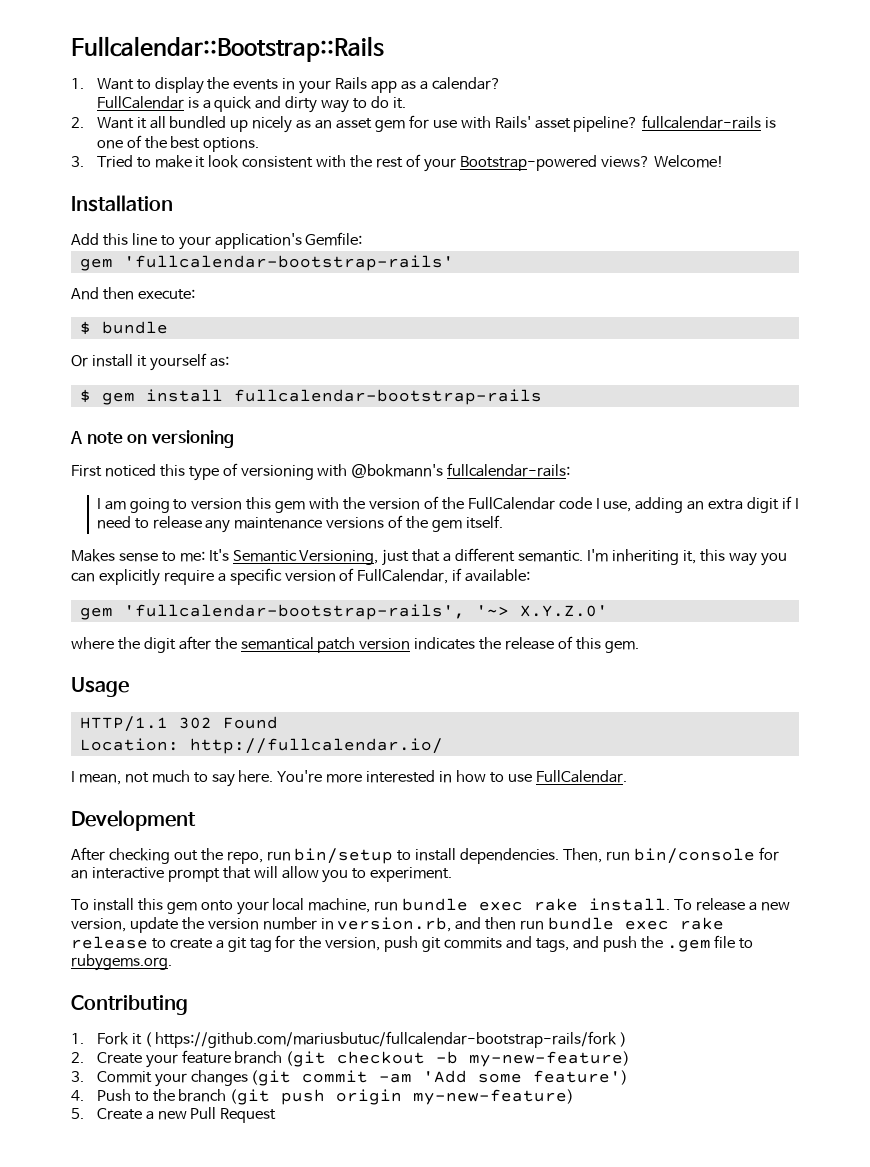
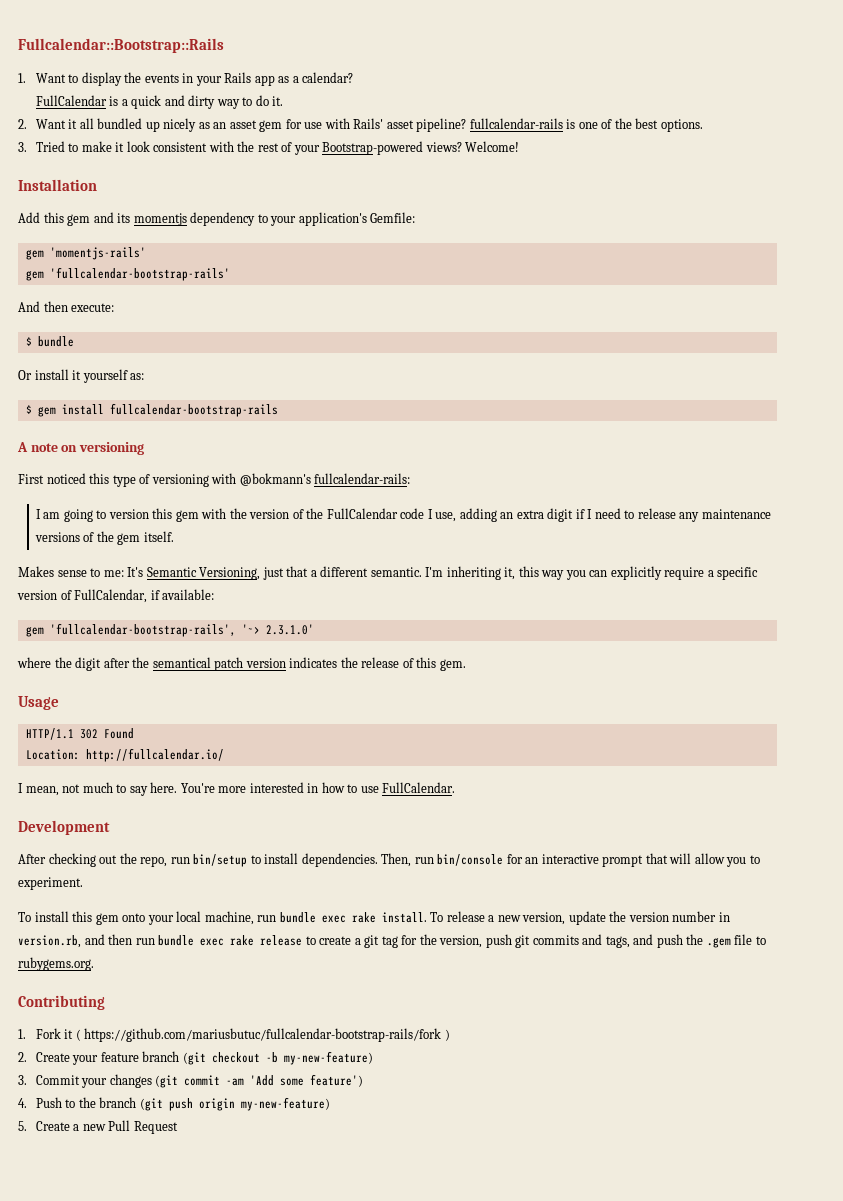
- Add this line to your application's Gemfile:
+ Add this gem and its momentjs dependency to your application's Gemfile:
+ gem 'momentjs-rails'
- gem 'fullcalendar-bootstrap-rails', '~> X.Y.Z.0'
+ gem 'fullcalendar-bootstrap-rails', '~> 2.3.1.0'

